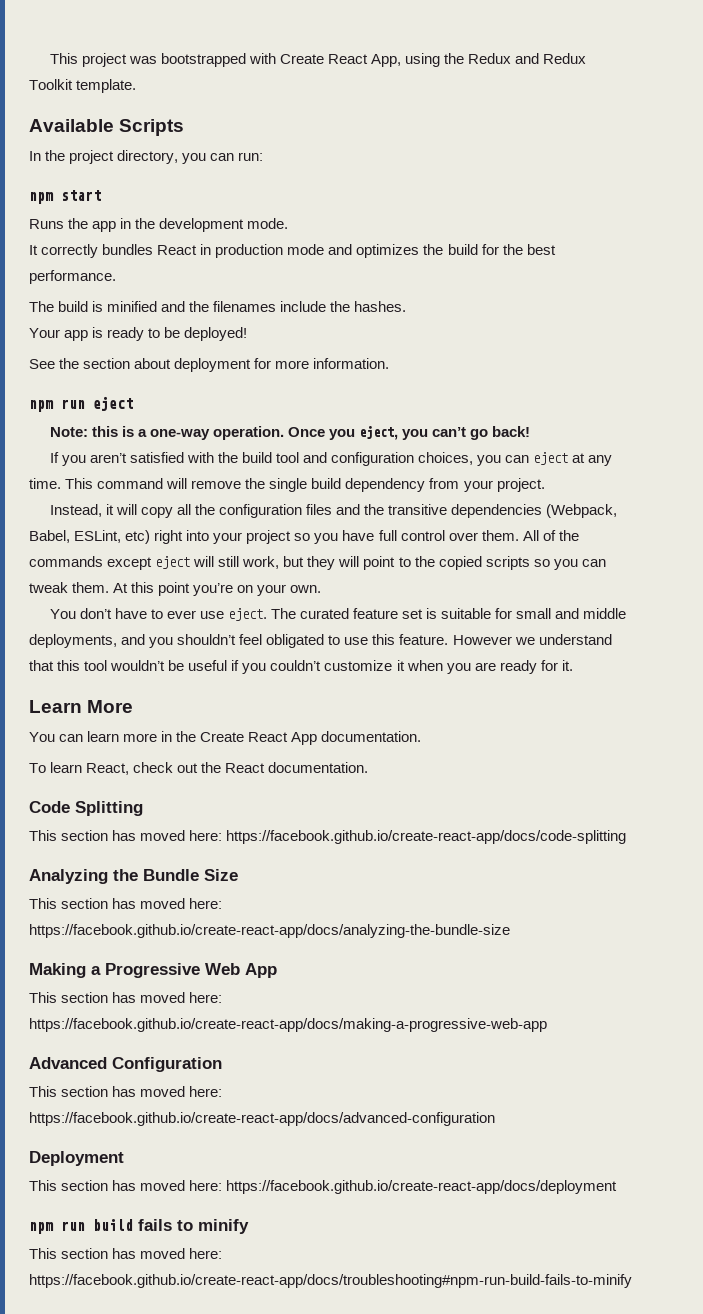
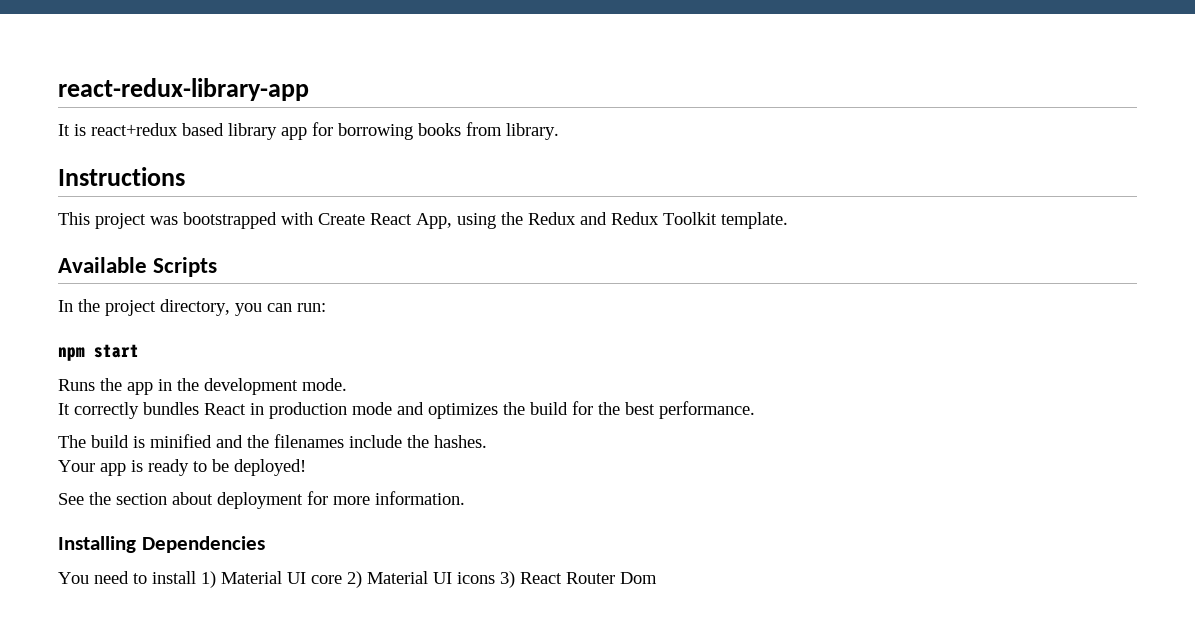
+ react-redux-library-app
+ It is react+redux based library app for borrowing books from library.
+ Instructions
- npm run eject
- Note: this is a one-way operation. Once you eject, you can’t go back!
- If you aren’t satisfied with the build tool and configuration choices, you can eject at any time. This command will remove the single build dependency from your project.
- Instead, it will copy all the configuration files and the transitive dependencies (Webpack, Babel, ESLint, etc) right into your project so you have full control over them. All of the commands except eject will still work, but they will point to the copied scripts so you can tweak them. At this point you’re on your own.
- You don’t have to ever use eject. The curated feature set is suitable for small and middle deployments, and you shouldn’t feel obligated to use this feature. However we understand that this tool wouldn’t be useful if you couldn’t customize it when you are ready for it.
- Learn More
- You can learn more in the Create React App documentation.
- To learn React, check out the React documentation.
- Code Splitting
- This section has moved here: https://facebook.github.io/create-react-app/docs/code-splitting
- Analyzing the Bundle Size
- This section has moved here: https://facebook.github.io/create-react-app/docs/analyzing-the-bundle-size
- Making a Progressive Web App
- This section has moved here: https://facebook.github.io/create-react-app/docs/making-a-progressive-web-app
- Advanced Configuration
- This section has moved here: https://facebook.github.io/create-react-app/docs/advanced-configuration
- Deployment
- This section has moved here: https://facebook.github.io/create-react-app/docs/deployment
- npm run build fails to minify
- This section has moved here: https://facebook.github.io/create-react-app/docs/troubleshooting#npm-run-build-fails-to-minify
+ Installing Dependencies
+ You need to install 1) Material UI core 2) Material UI icons 3) React Router Dom

